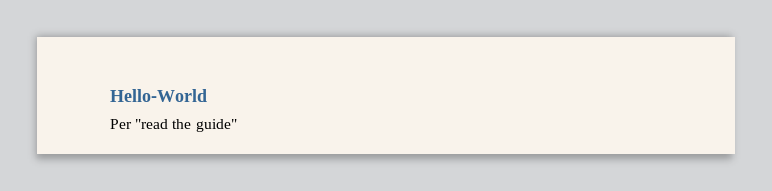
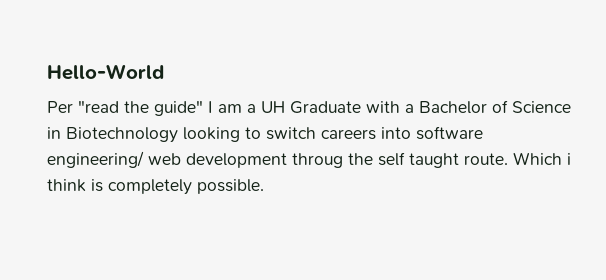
- Per "read the guide"
+ Per "read the guide" I am a UH Graduate with a Bachelor of Science in Biotechnology looking to switch careers into software engineering/ web development throug the self taught route. Which i think is completely possible.

